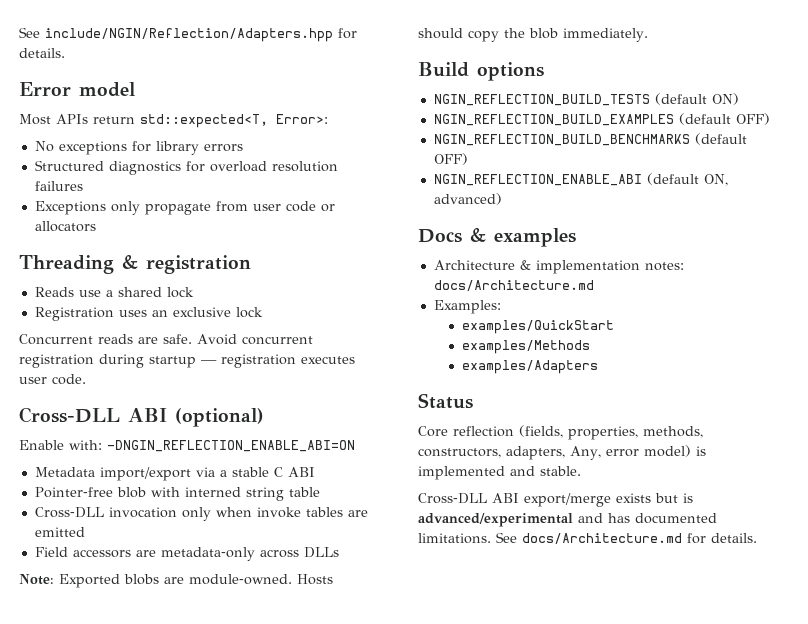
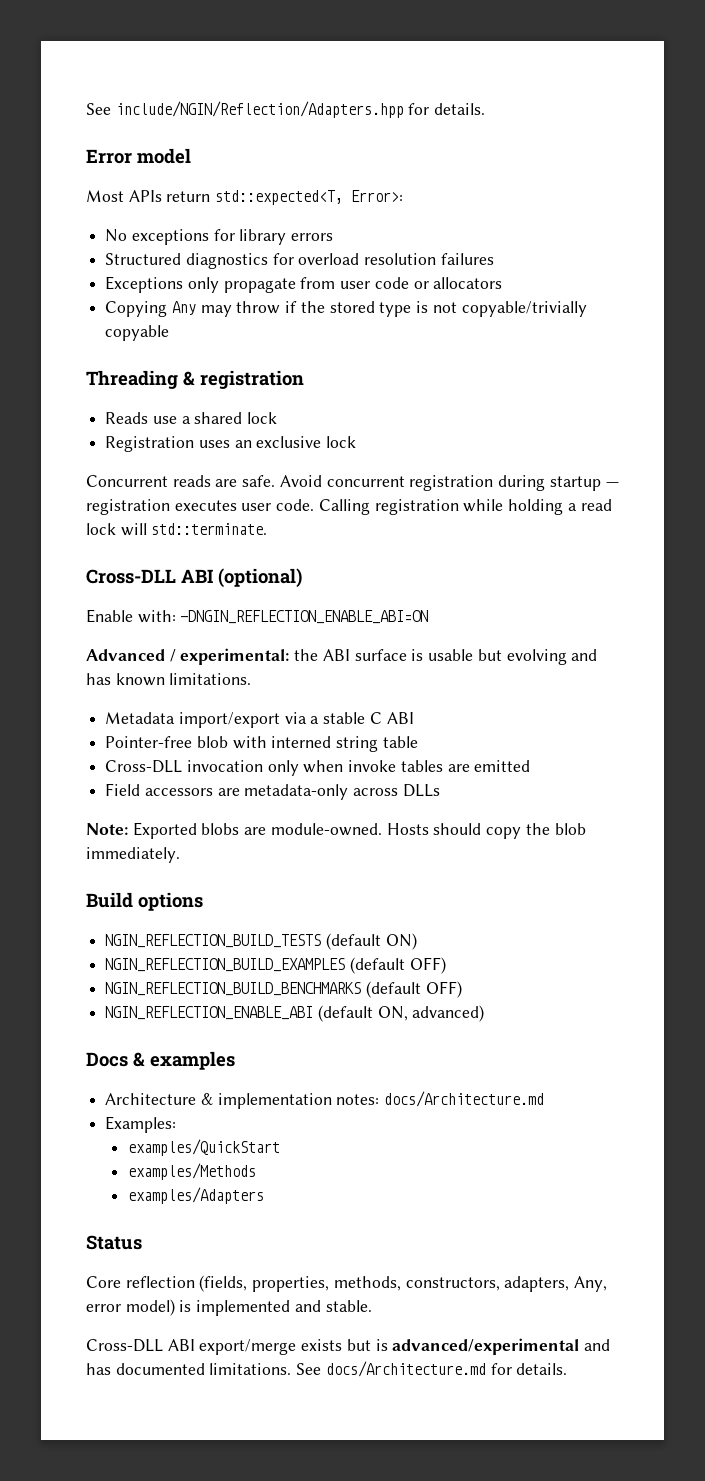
+ Copying Any may throw if the stored type is not copyable/trivially copyable
+ Calling registration while holding a read lock will std::terminate.
+ Advanced / experimental: the ABI surface is usable but evolving and has known limitations.

